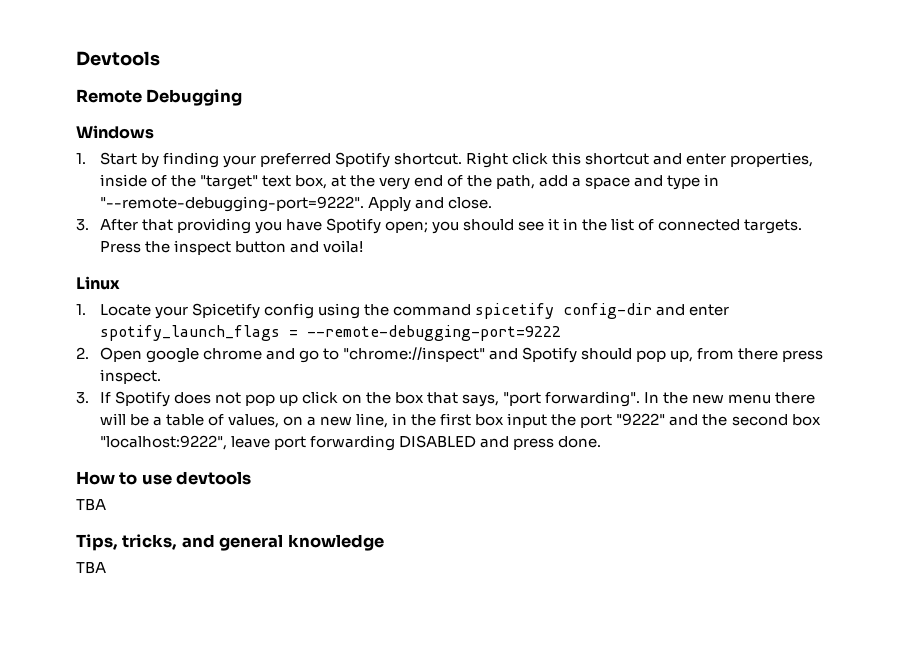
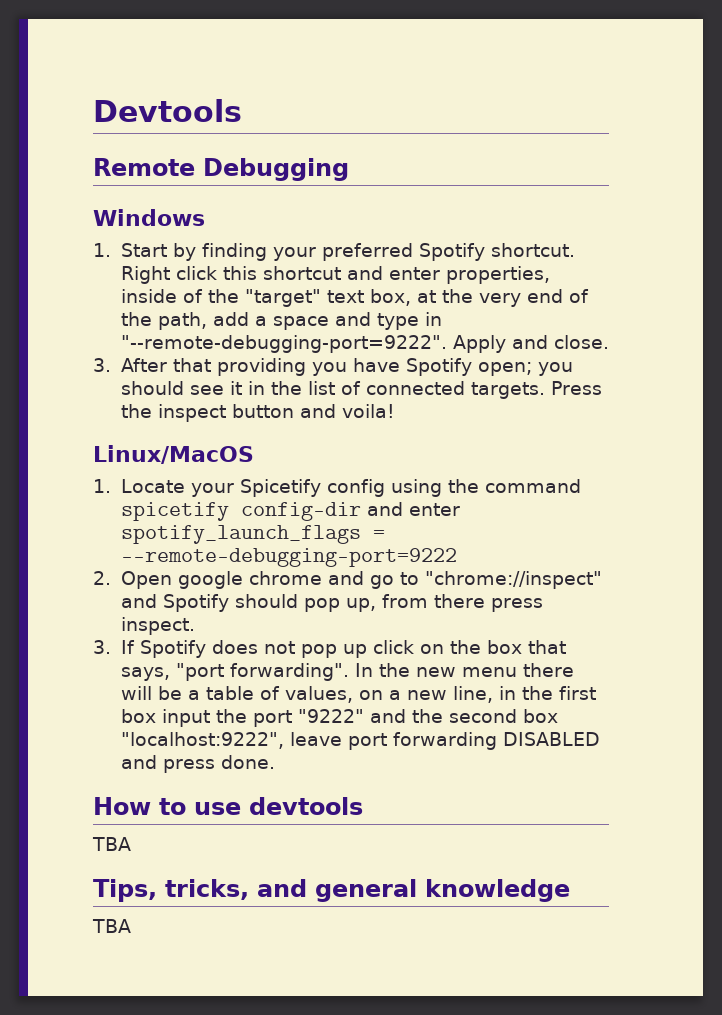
- Linux
+ Linux/MacOS

